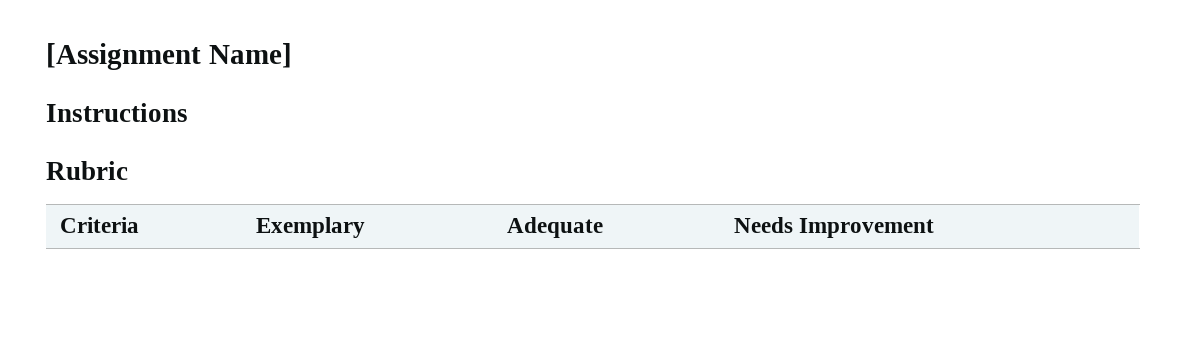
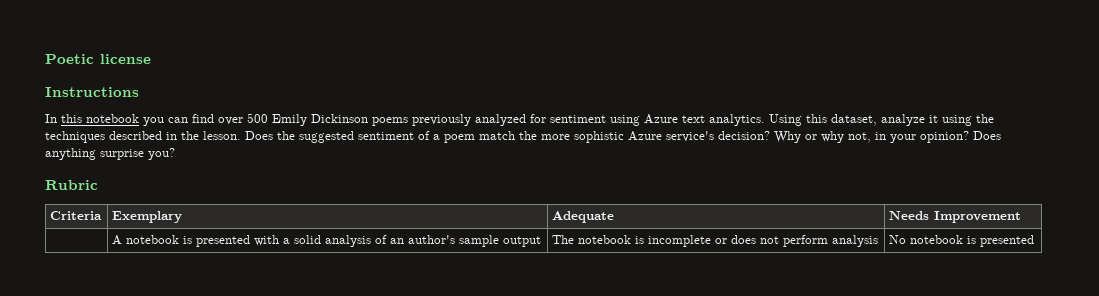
- [Assignment Name]
+ Poetic license
+ In this notebook you can find over 500 Emily Dickinson poems previously analyzed for sentiment using Azure text analytics. Using this dataset, analyze it using the techniques described in the lesson. Does the suggested sentiment of a poem match the more sophistic Azure service's decision? Why or why not, in your opinion? Does anything surprise you?
+ | A notebook is presented with a solid analysis of an author's sample output | The notebook is incomplete or does not perform analysis | No notebook is presented

